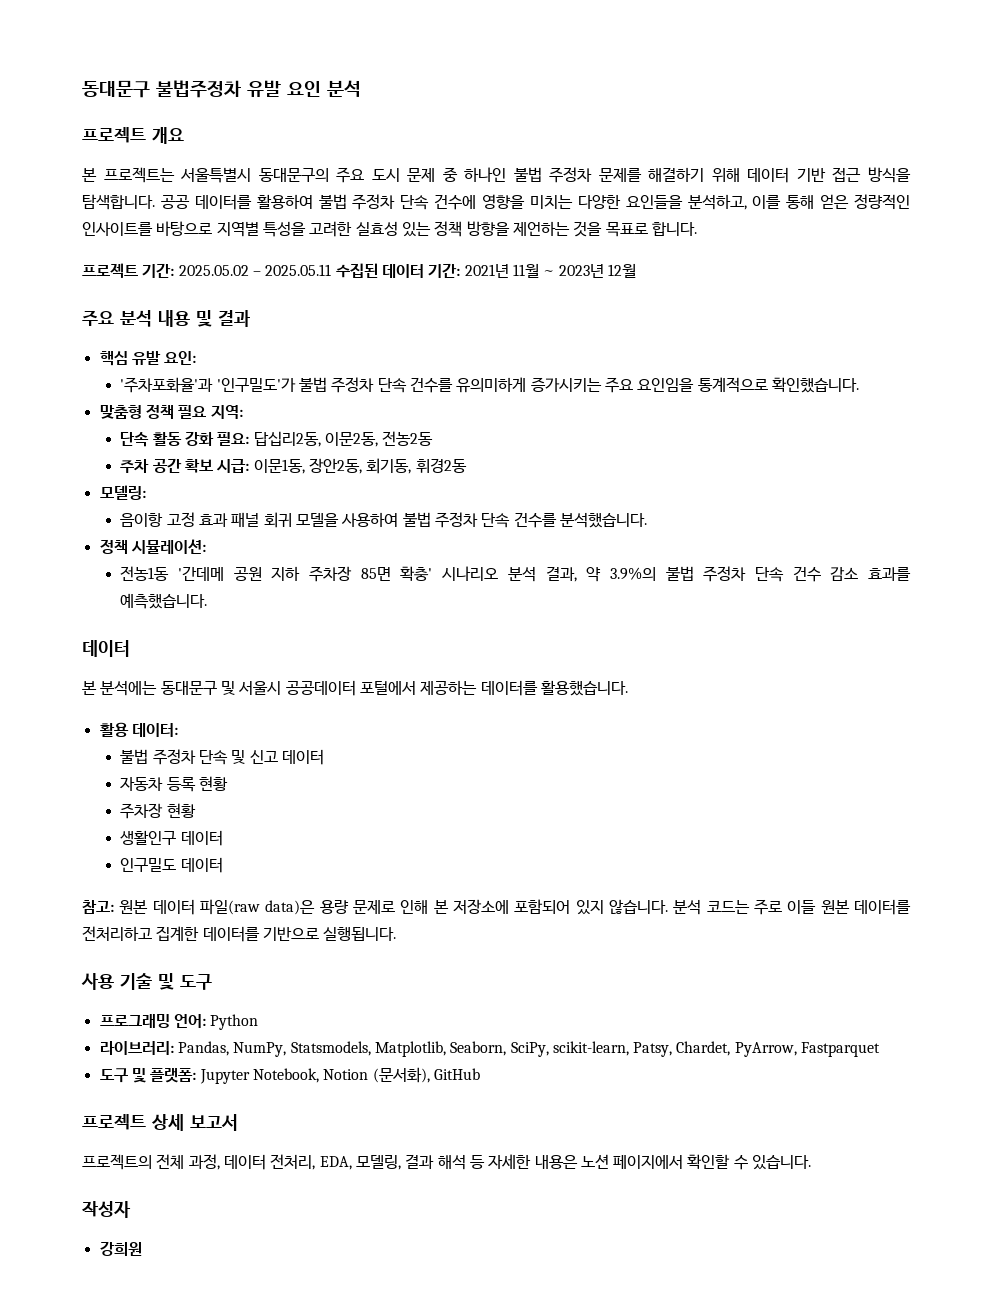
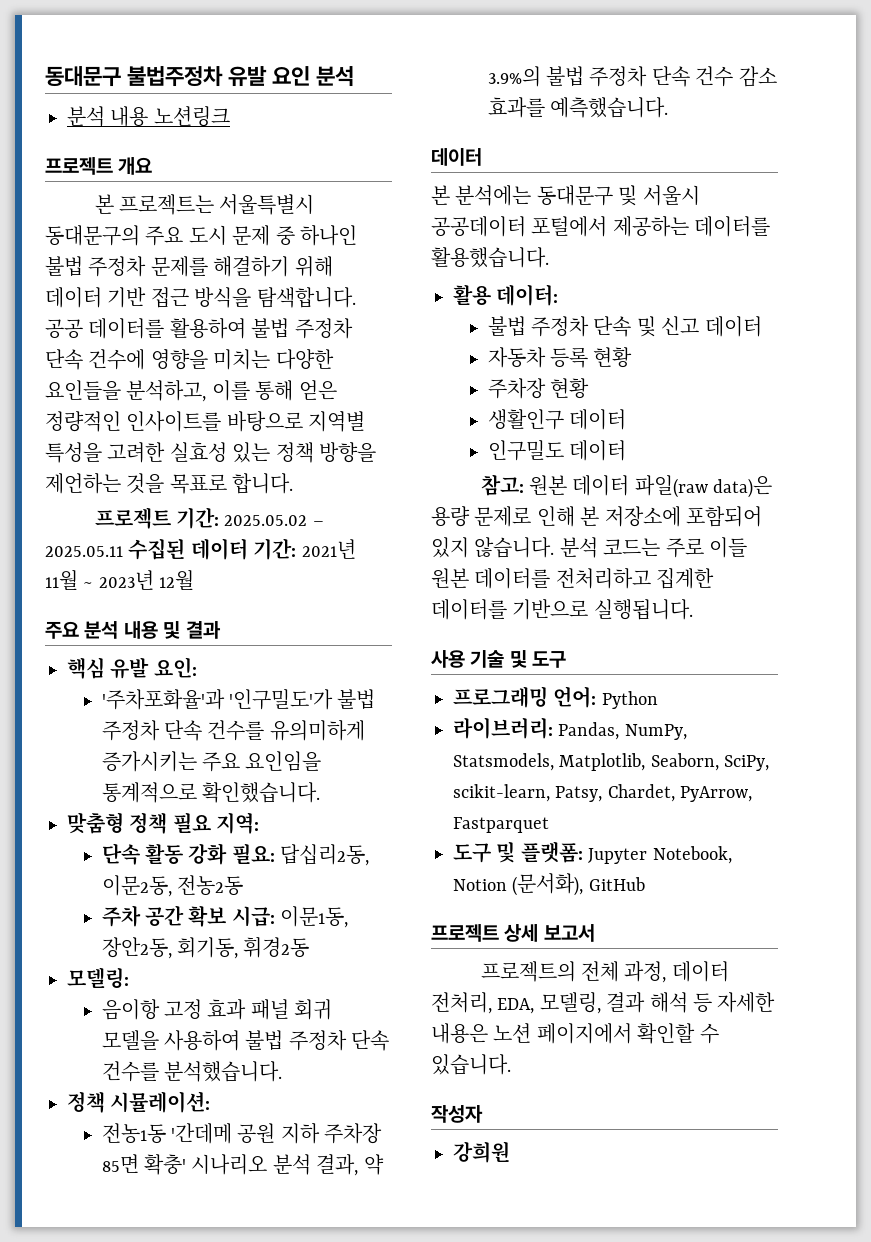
+ 분석 내용 노션링크

